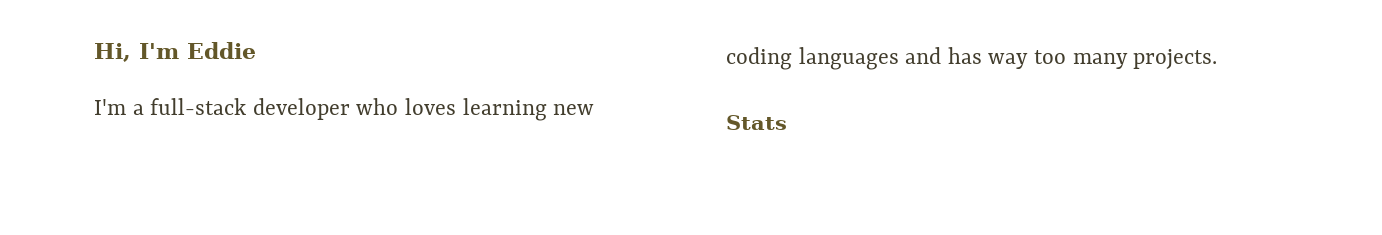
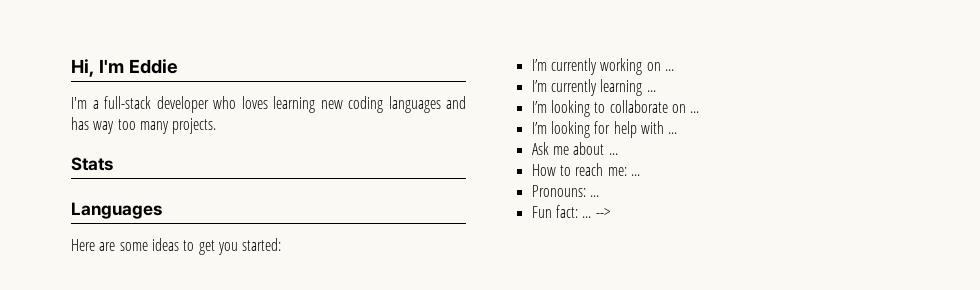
+ Languages
+ Here are some ideas to get you started:
+ I’m currently working on ...
+ I’m currently learning ...
+ I’m looking to collaborate on ...
+ I’m looking for help with ...
+ Ask me about ...
+ How to reach me: ...
+ Pronouns: ...
+ Fun fact: ... -->

